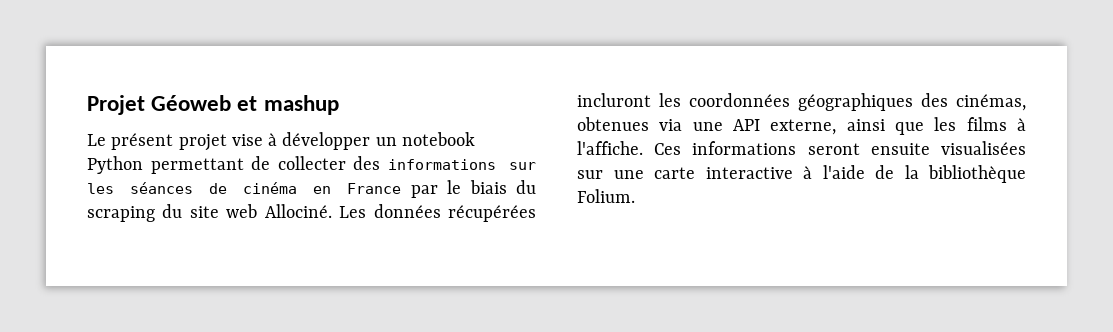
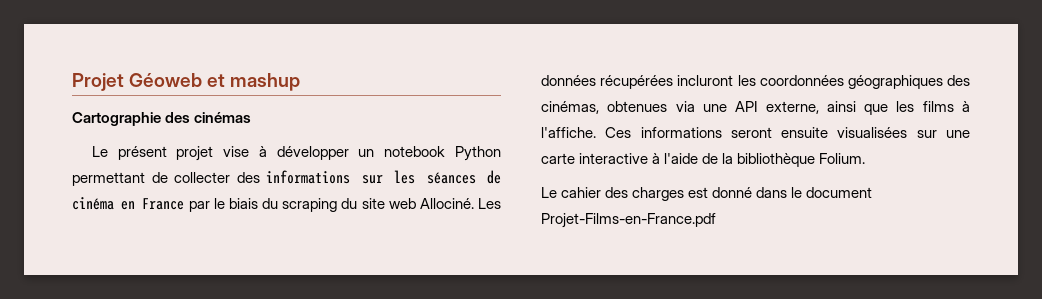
+ Cartographie des cinémas
+ Le cahier des charges est donné dans le document Projet-Films-en-France.pdf

